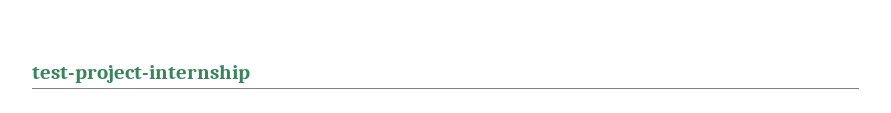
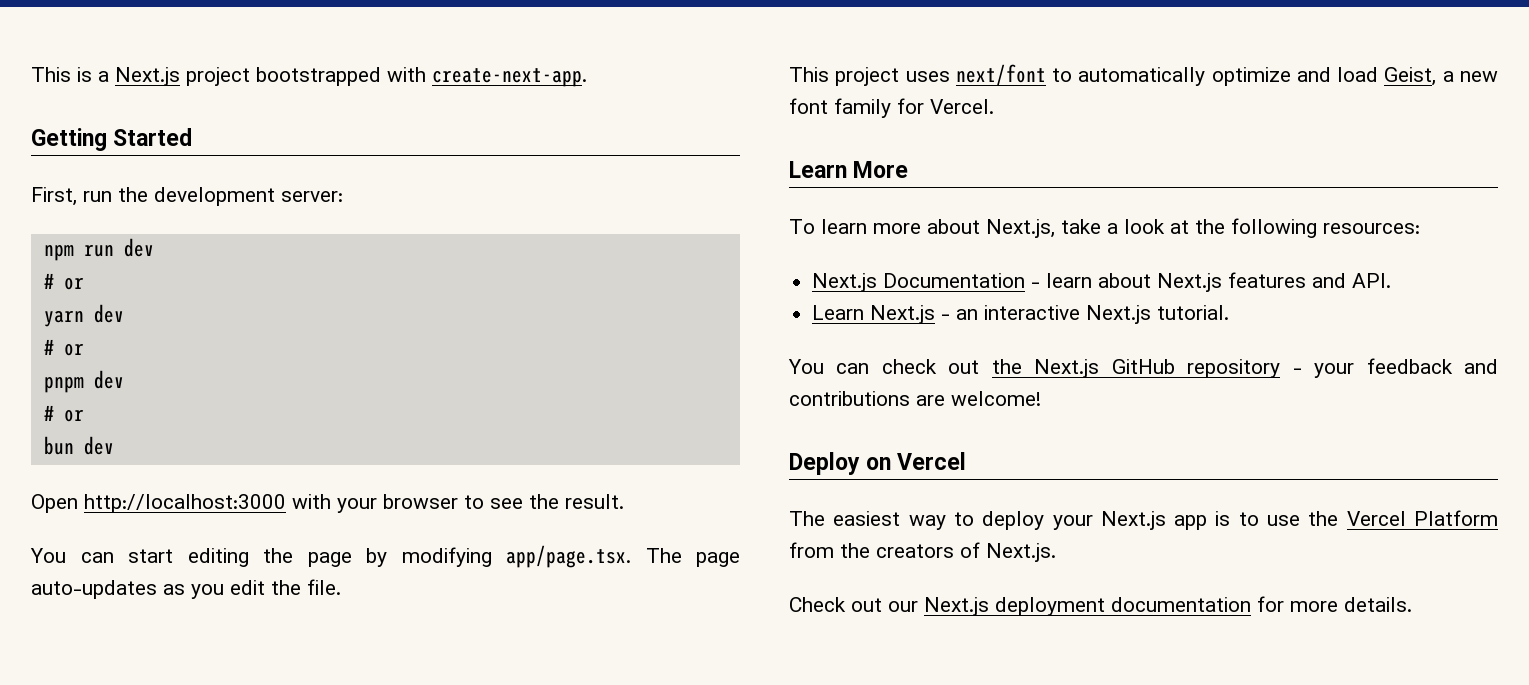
- test-project-internship
+ This is a Next.js project bootstrapped with create-next-app.
+ Getting Started
+ First, run the development server:
+ npm run dev
+ # or
+ yarn dev
+ # or
+ pnpm dev
+ # or
+ bun dev
+ Open http://localhost:3000 with your browser to see the result.
+ You can start editing the page by modifying app/page.tsx. The page auto-updates as you edit the file.
+ This project uses next/font to automatically optimize and load Geist, a new font family for Vercel.
+ Learn More
+ To learn more about Next.js, take a look at the following resources:
+ Next.js Documentation - learn about Next.js features and API.
+ Learn Next.js - an interactive Next.js tutorial.
+ You can check out the Next.js GitHub repository - your feedback and contributions are welcome!
+ Deploy on Vercel
+ The easiest way to deploy your Next.js app is to use the Vercel Platform from the creators of Next.js.
+ Check out our Next.js deployment documentation for more details.

